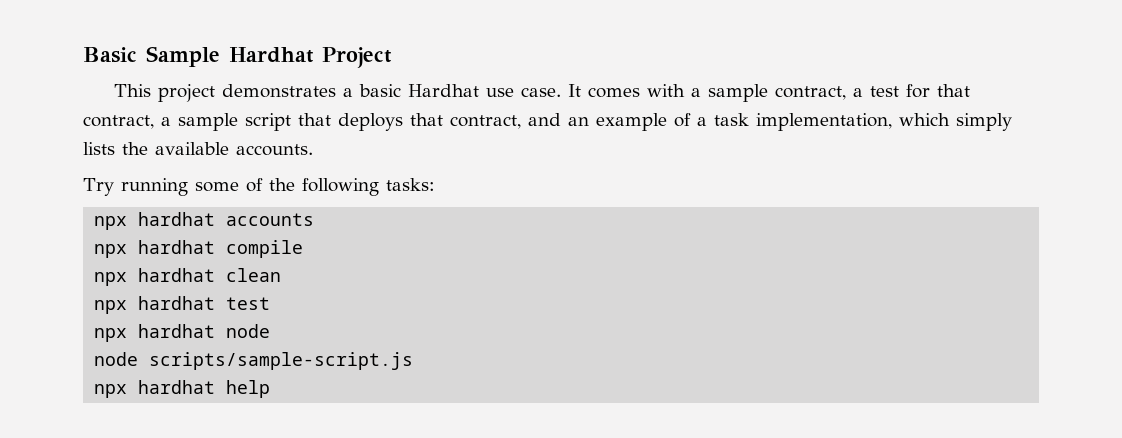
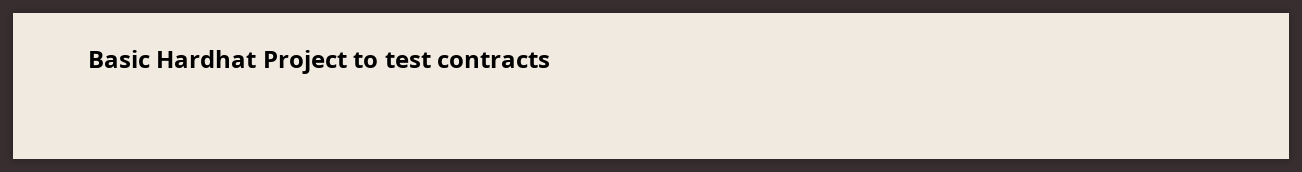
- Basic Sample Hardhat Project
- This project demonstrates a basic Hardhat use case. It comes with a sample contract, a test for that contract, a sample script that deploys that contract, and an example of a task implementation, which simply lists the available accounts.
- Try running some of the following tasks:
- npx hardhat accounts
- npx hardhat compile
- npx hardhat clean
- npx hardhat test
- npx hardhat node
- node scripts/sample-script.js
- npx hardhat help
+ Basic Hardhat Project to test contracts

